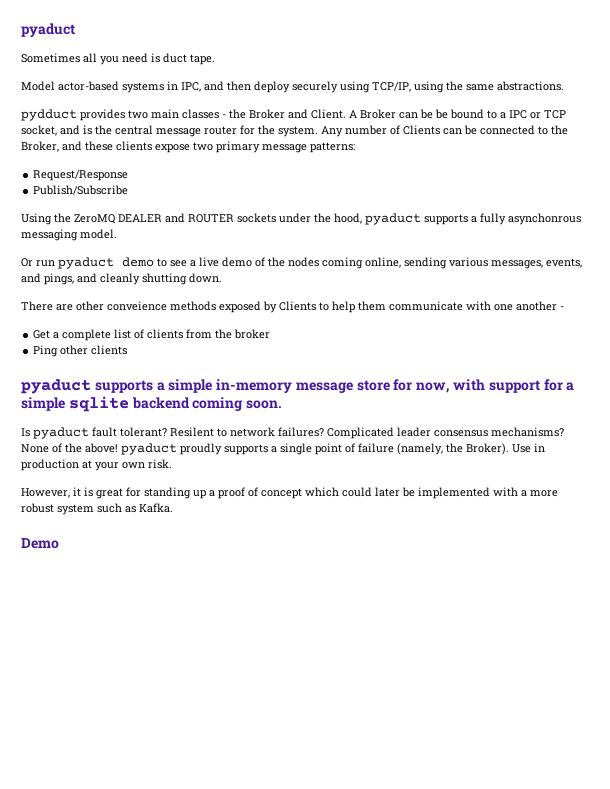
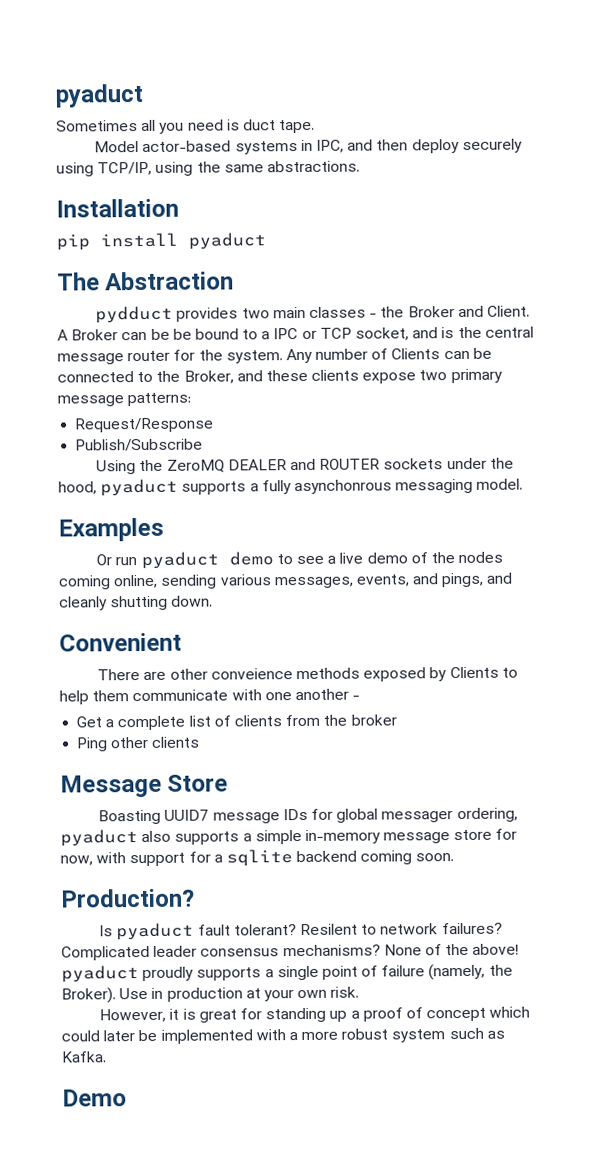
+ Installation
+ pip install pyaduct
+ The Abstraction
+ Examples
+ Convenient
- pyaduct supports a simple in-memory message store for now, with support for a simple sqlite backend coming soon.
+ Message Store
+ Boasting UUID7 message IDs for global messager ordering, pyaduct also supports a simple in-memory message store for now, with support for a sqlite backend coming soon.
+ Production?

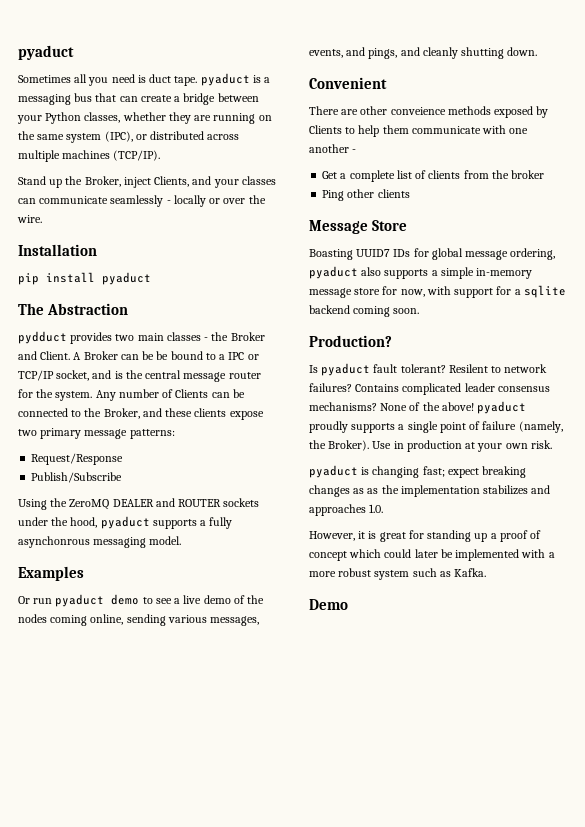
- Sometimes all you need is duct tape.
- Model actor-based systems in IPC, and then deploy securely using TCP/IP, using the same abstractions.
+ Sometimes all you need is duct tape. pyaduct is a messaging bus that can create a bridge between your Python classes, whether they are running on the same system (IPC), or distributed across multiple machines (TCP/IP).
+ Stand up the Broker, inject Clients, and your classes can communicate seamlessly - locally or over the wire.
- A Broker can be be bound to a IPC or TCP socket, and is the central message router for the system.
+ A Broker can be be bound to a IPC or TCP/IP socket, and is the central message router for the system.
- Boasting UUID7 message IDs for global messager ordering, pyaduct also supports a simple in-memory message store for now, with support for a sqlite backend coming soon.
+ Boasting UUID7 IDs for global message ordering, pyaduct also supports a simple in-memory message store for now, with support for a sqlite backend coming soon.
- Complicated leader consensus mechanisms?
+ Contains complicated leader consensus mechanisms?
+ pyaduct is changing fast; expect breaking changes as as the implementation stabilizes and approaches 1.0.

